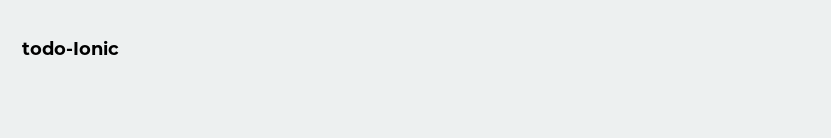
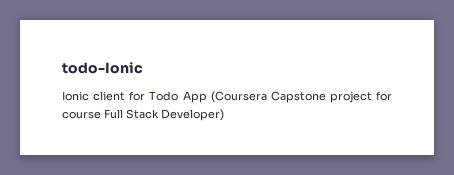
+ Ionic client for Todo App (Coursera Capstone project for course Full Stack Developer)

